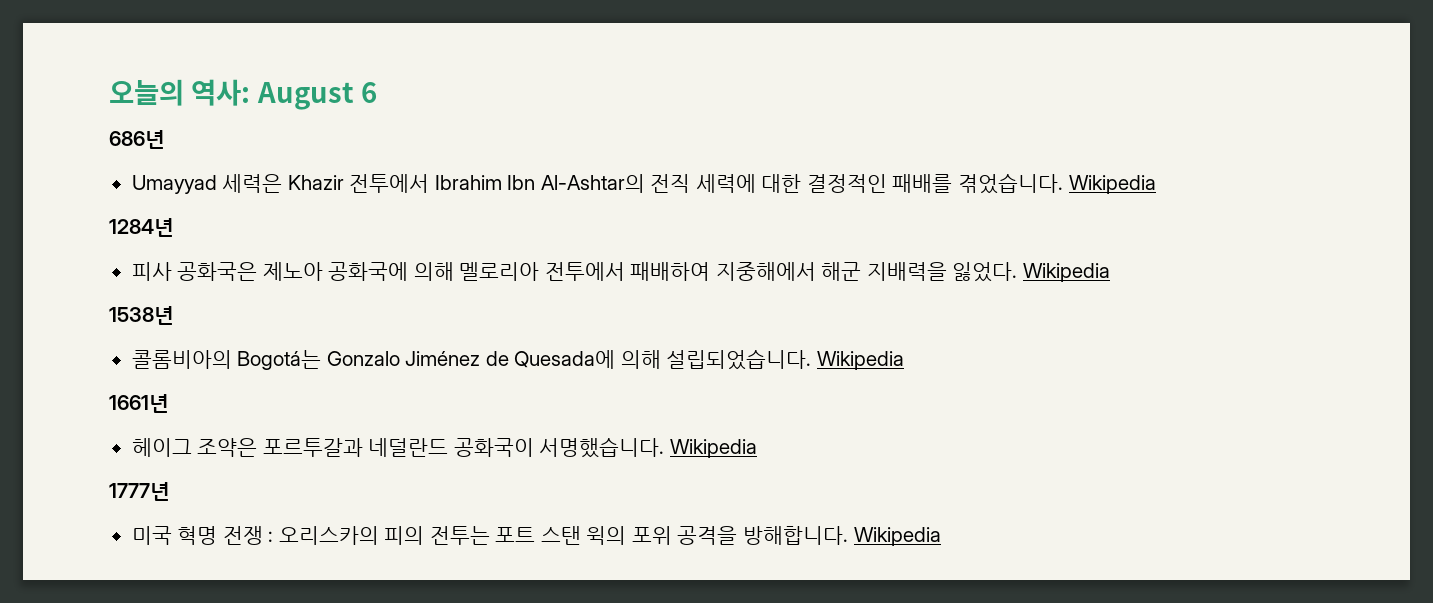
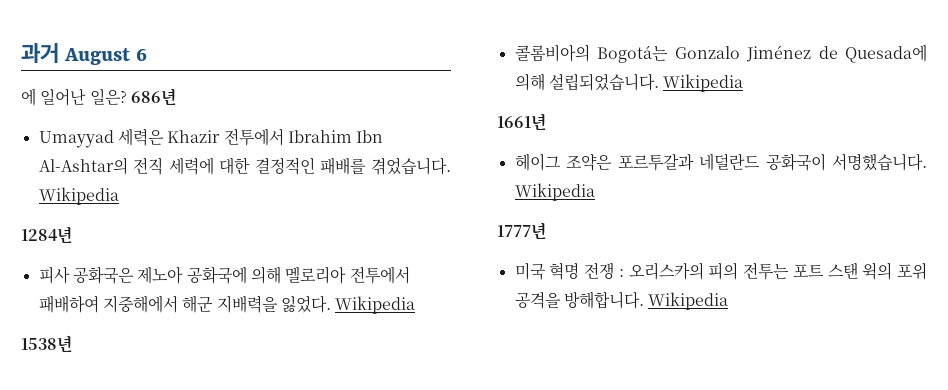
- 오늘의 역사: August 6
+ 과거 August 6
+ 에 일어난 일은?

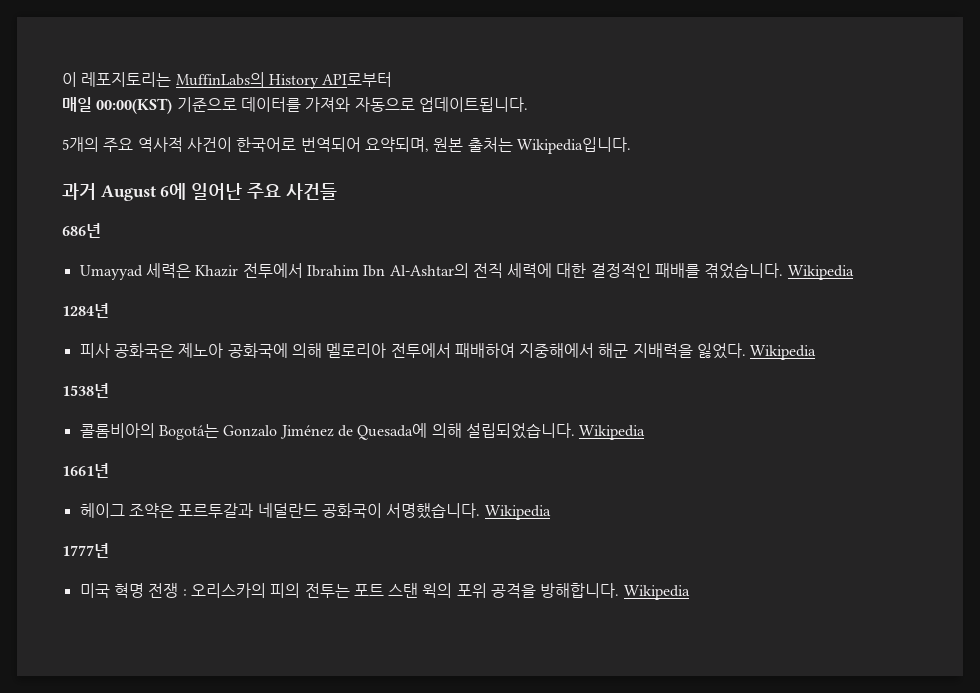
- 과거 August 6
- 에 일어난 일은? 686년
+ 이 레포지토리는 MuffinLabs의 History API로부터
+ 매일 00:00(KST) 기준으로 데이터를 가져와 자동으로 업데이트됩니다.
+ 5개의 주요 역사적 사건이 한국어로 번역되어 요약되며, 원본 출처는 Wikipedia입니다.
+ 과거 August 6에 일어난 주요 사건들
+ 686년

